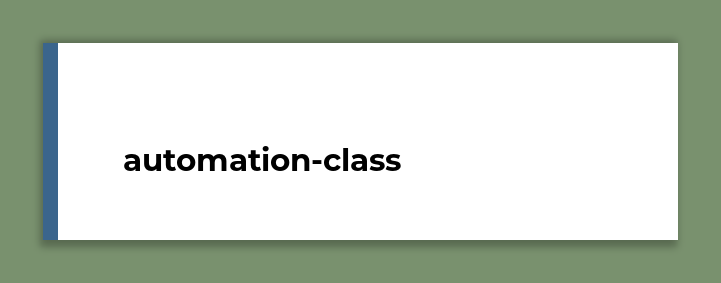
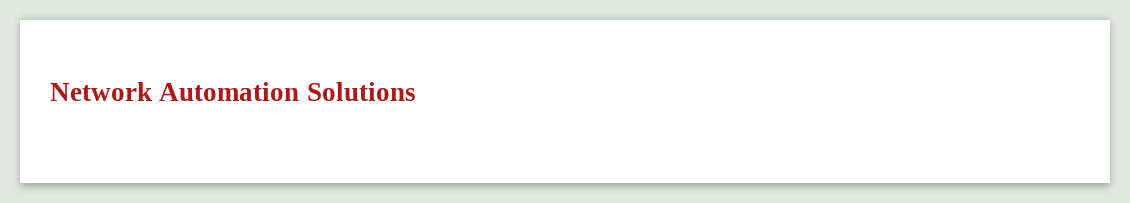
- automation-class
+ Network Automation Solutions

